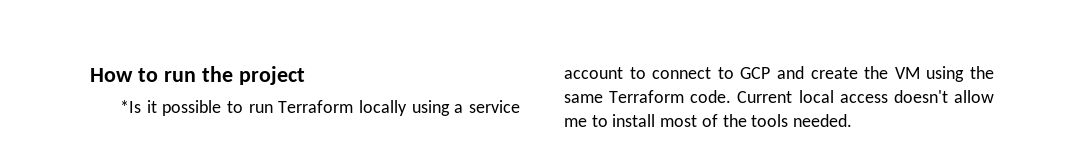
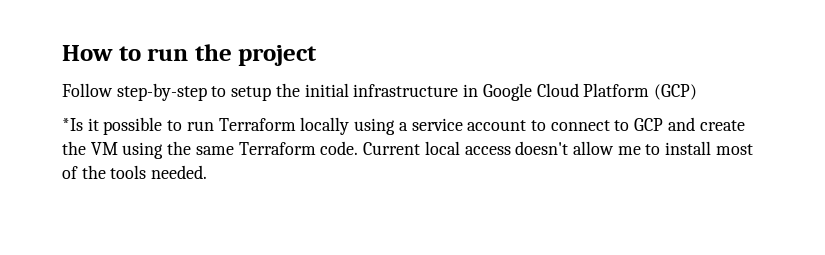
+ Follow step-by-step to setup the initial infrastructure in Google Cloud Platform (GCP)

